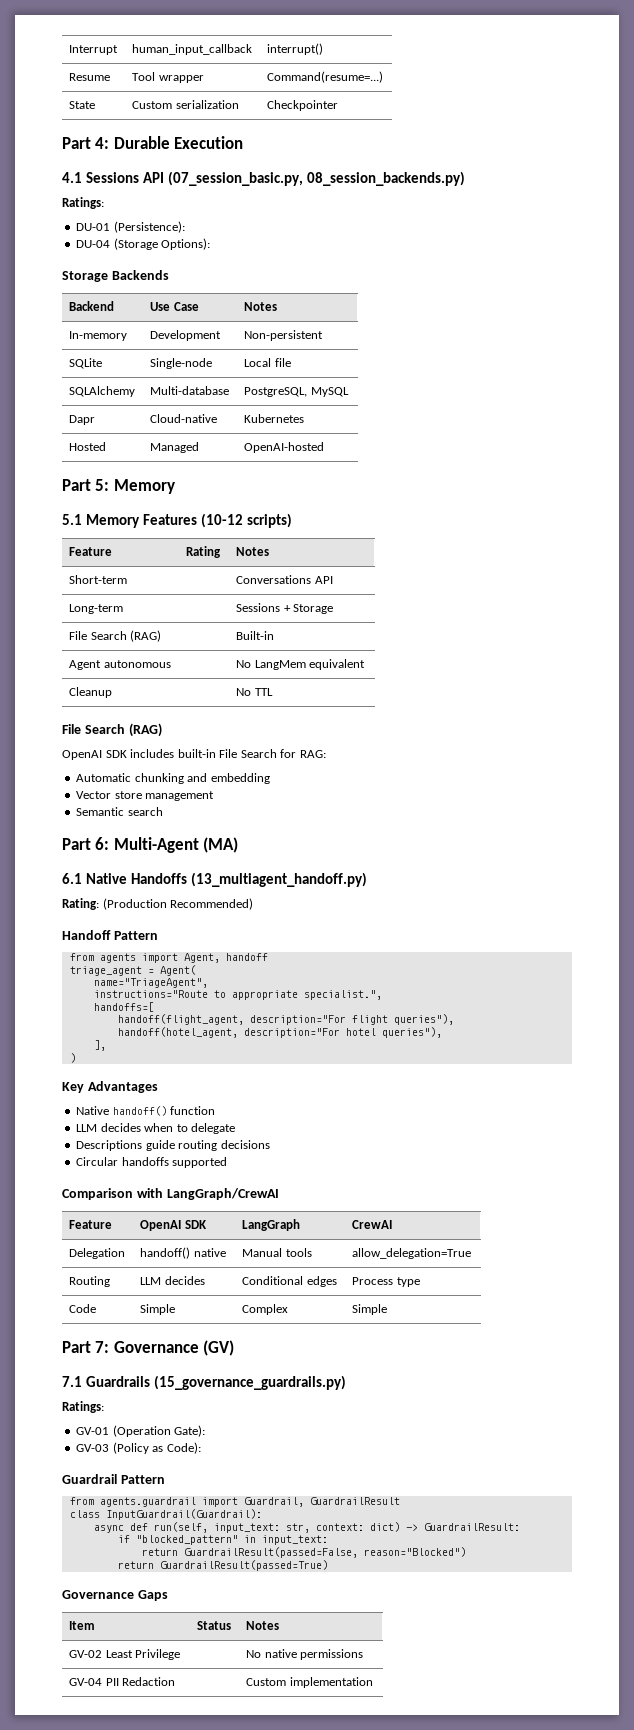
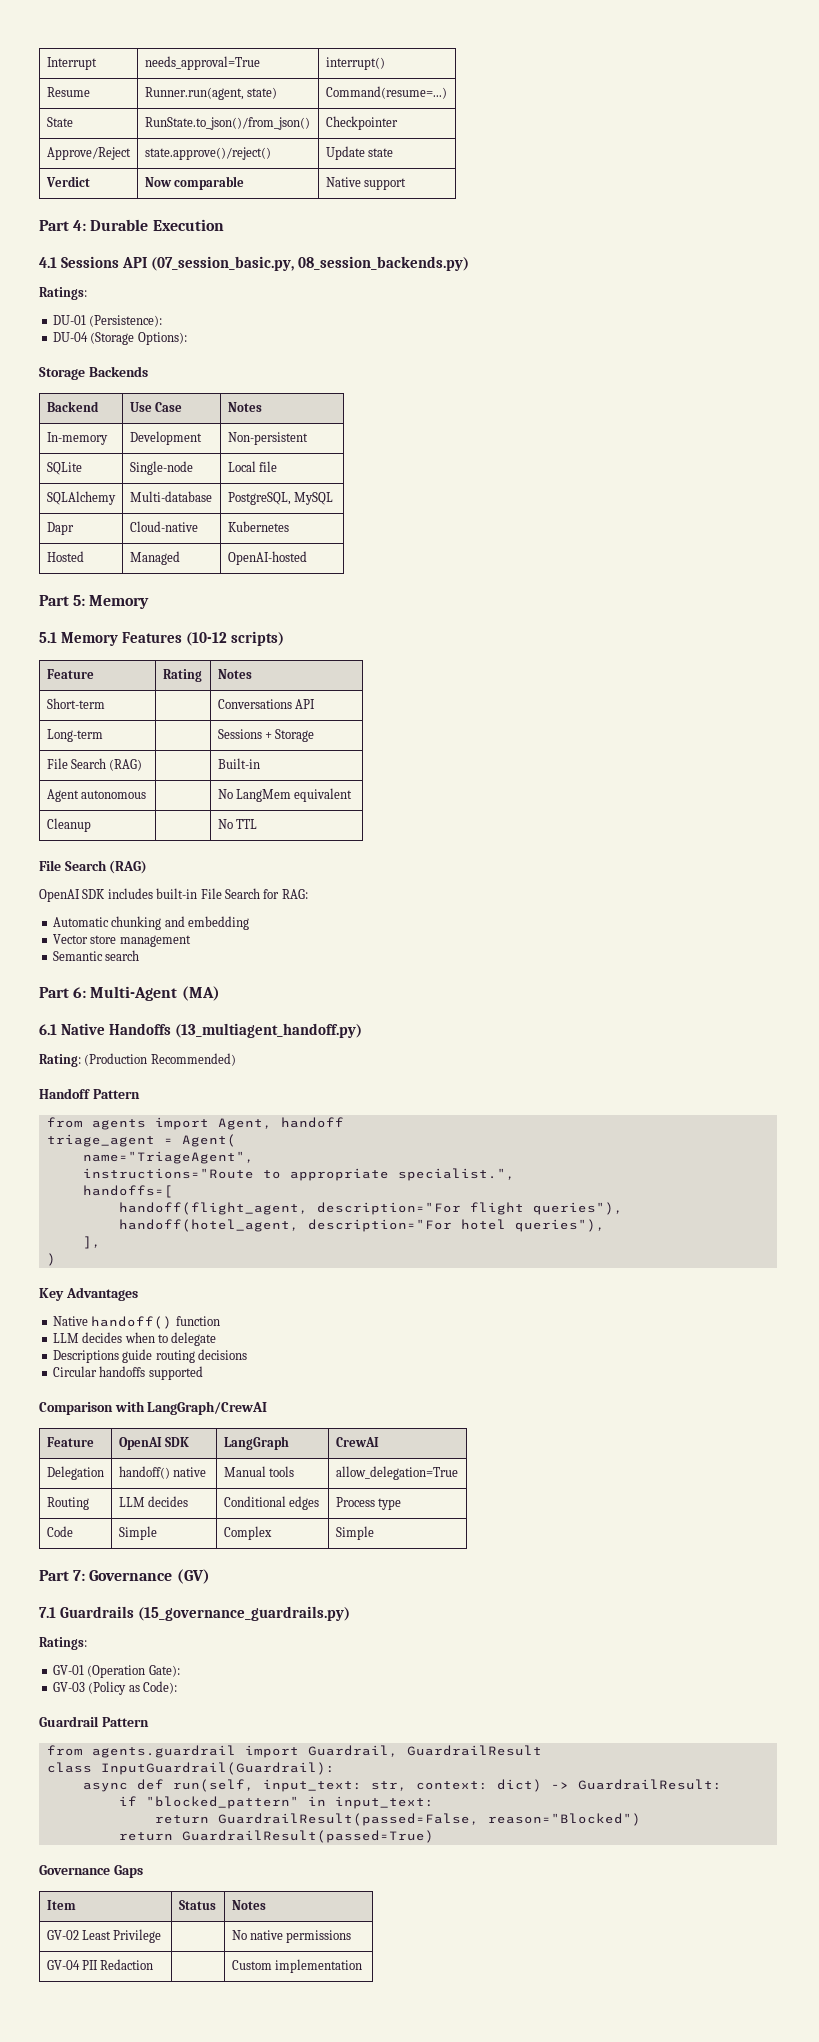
- Interrupt | human_input_callback | interrupt()
+ Interrupt | needs_approval=True | interrupt()
- Resume | Tool wrapper | Command(resume=...)
+ Resume | Runner.run(agent, state) | Command(resume=...)
- State | Custom serialization | Checkpointer
+ State | RunState.to_json()/from_json() | Checkpointer
+ Approve/Reject | state.approve()/reject() | Update state
+ Verdict | Now comparable | Native support

